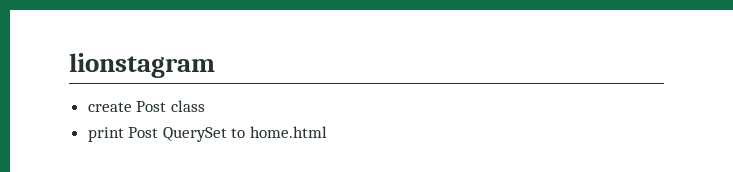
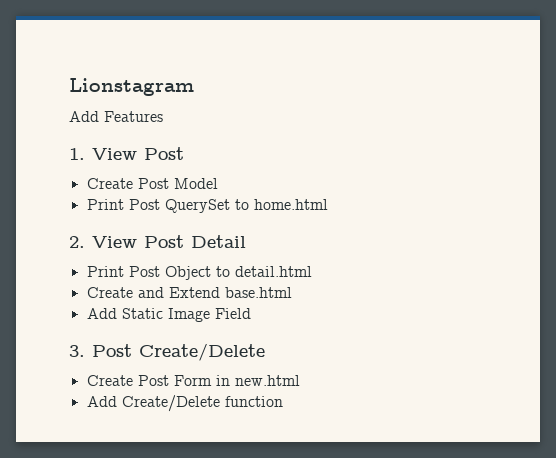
- lionstagram
- create Post class
- print Post QuerySet to home.html
+ Lionstagram
+ Add Features
+ 1. View Post
+ Create Post Model
+ Print Post QuerySet to home.html
+ 2. View Post Detail
+ Print Post Object to detail.html
+ Create and Extend base.html
+ Add Static Image Field
+ 3. Post Create/Delete
+ Create Post Form in new.html
+ Add Create/Delete function

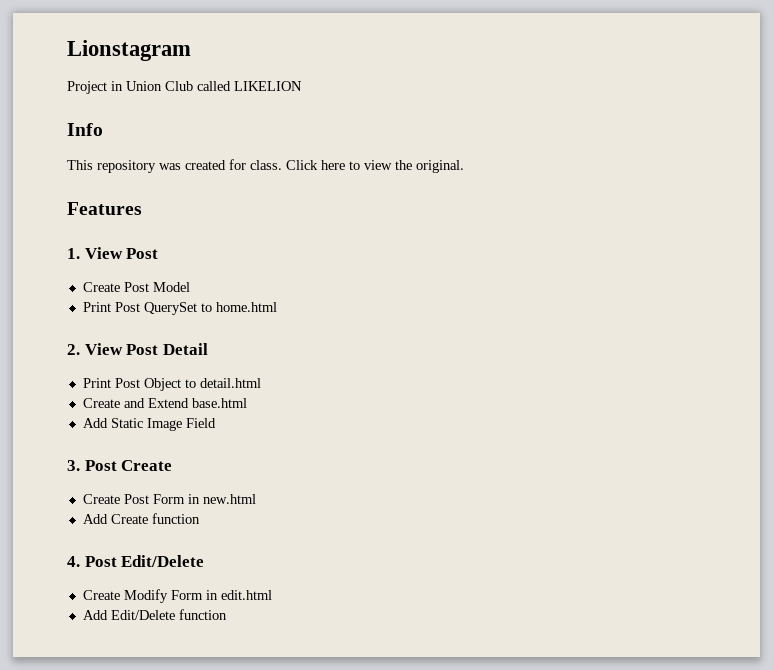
- Add Features
+ Project in Union Club called LIKELION
+ Info
+ This repository was created for class. Click here to view the original.
+ Features
- 3. Post Create/Delete
+ 3. Post Create
- Add Create/Delete function
+ Add Create function
+ 4. Post Edit/Delete
+ Create Modify Form in edit.html
+ Add Edit/Delete function

